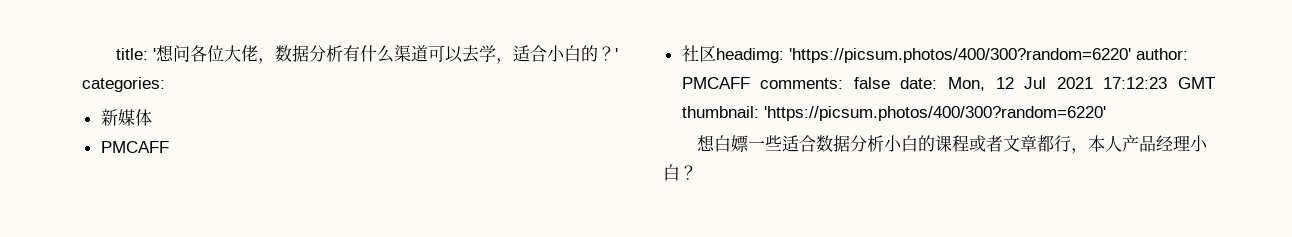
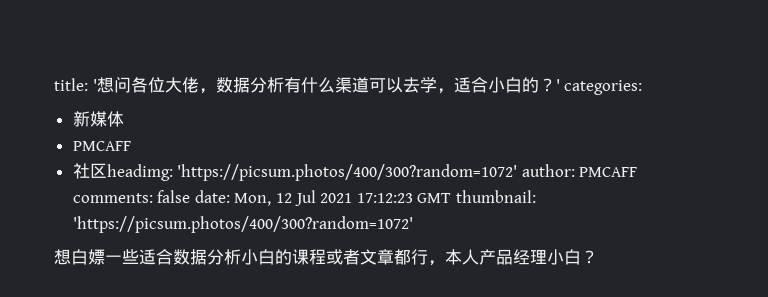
- 社区headimg: 'https://picsum.photos/400/300?random=6220' author: PMCAFF comments: false date: Mon, 12 Jul 2021 17:12:23 GMT thumbnail: 'https://picsum.photos/400/300?random=6220'
+ 社区headimg: 'https://picsum.photos/400/300?random=1072' author: PMCAFF comments: false date: Mon, 12 Jul 2021 17:12:23 GMT thumbnail: 'https://picsum.photos/400/300?random=1072'

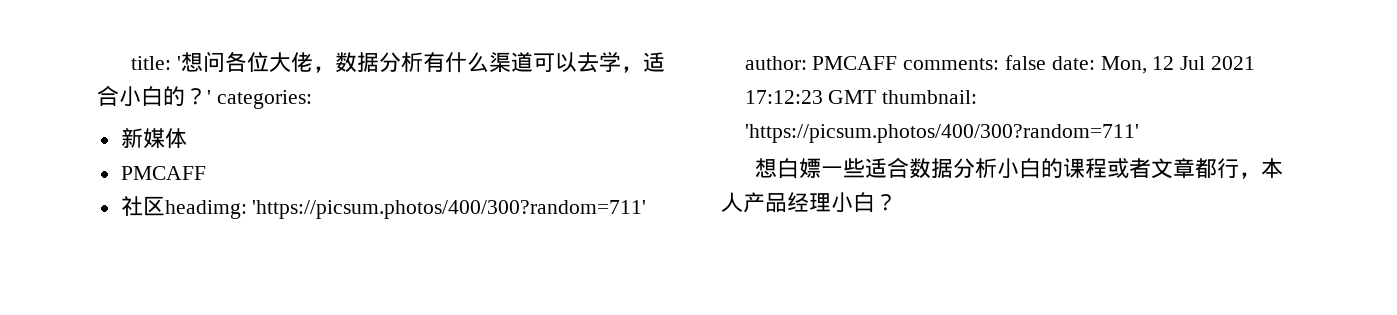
- 社区headimg: 'https://picsum.photos/400/300?random=1072' author: PMCAFF comments: false date: Mon, 12 Jul 2021 17:12:23 GMT thumbnail: 'https://picsum.photos/400/300?random=1072'
+ 社区headimg: 'https://picsum.photos/400/300?random=711' author: PMCAFF comments: false date: Mon, 12 Jul 2021 17:12:23 GMT thumbnail: 'https://picsum.photos/400/300?random=711'

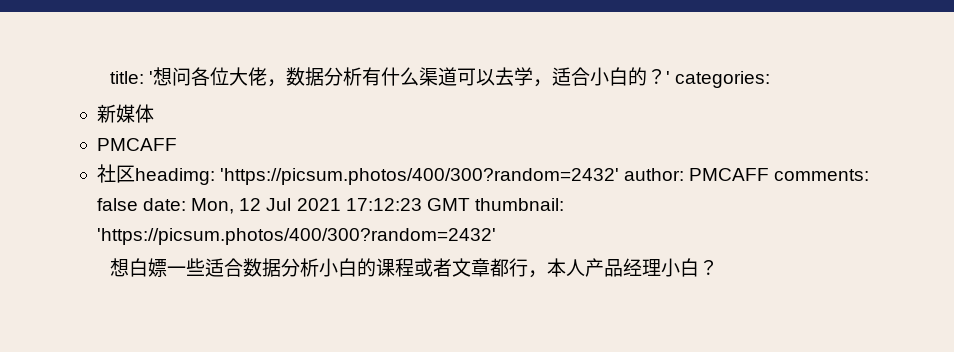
- 社区headimg: 'https://picsum.photos/400/300?random=711' author: PMCAFF comments: false date: Mon, 12 Jul 2021 17:12:23 GMT thumbnail: 'https://picsum.photos/400/300?random=711'
+ 社区headimg: 'https://picsum.photos/400/300?random=2432' author: PMCAFF comments: false date: Mon, 12 Jul 2021 17:12:23 GMT thumbnail: 'https://picsum.photos/400/300?random=2432'

